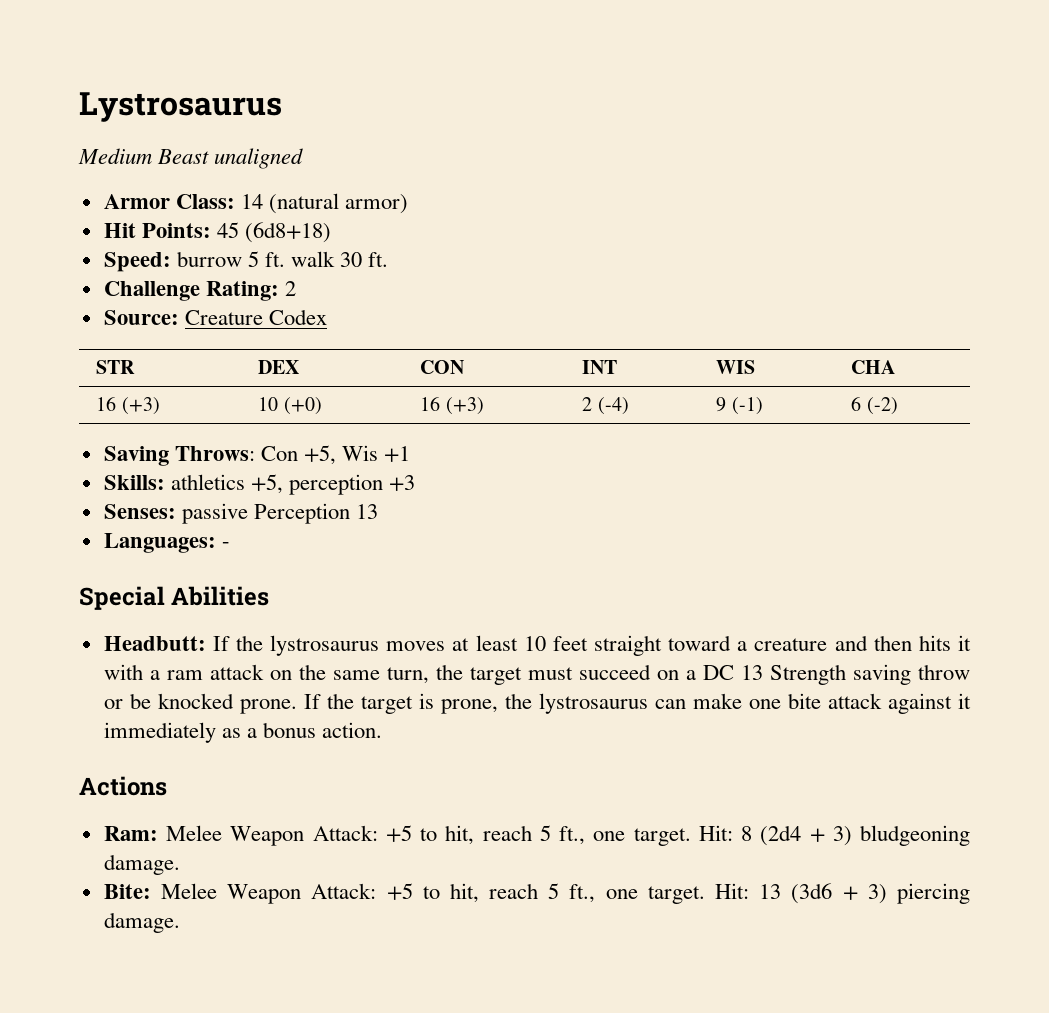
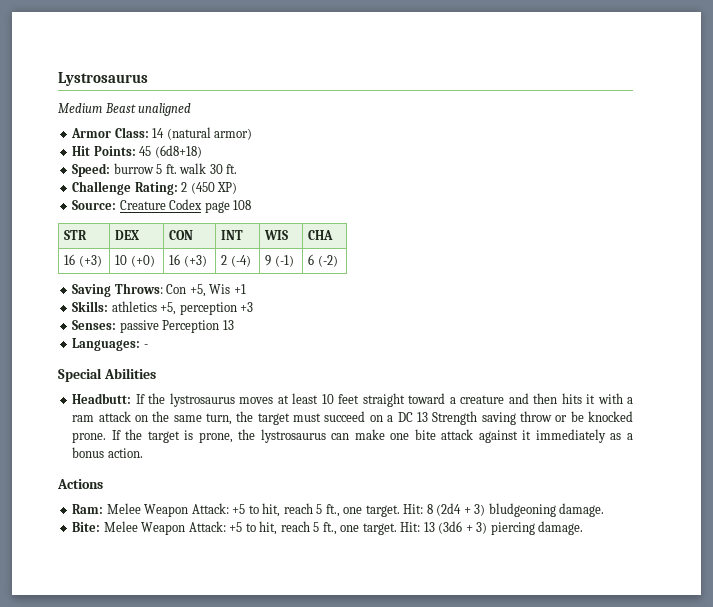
- Challenge Rating: 2
+ Challenge Rating: 2 (450 XP)
- Source: Creature Codex
+ Source: Creature Codex page 108

